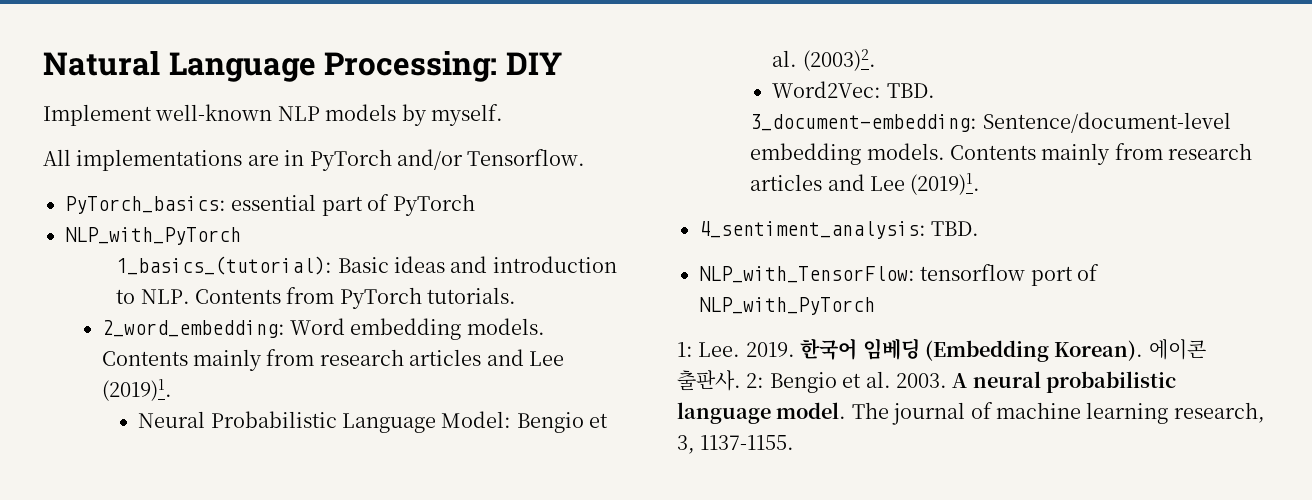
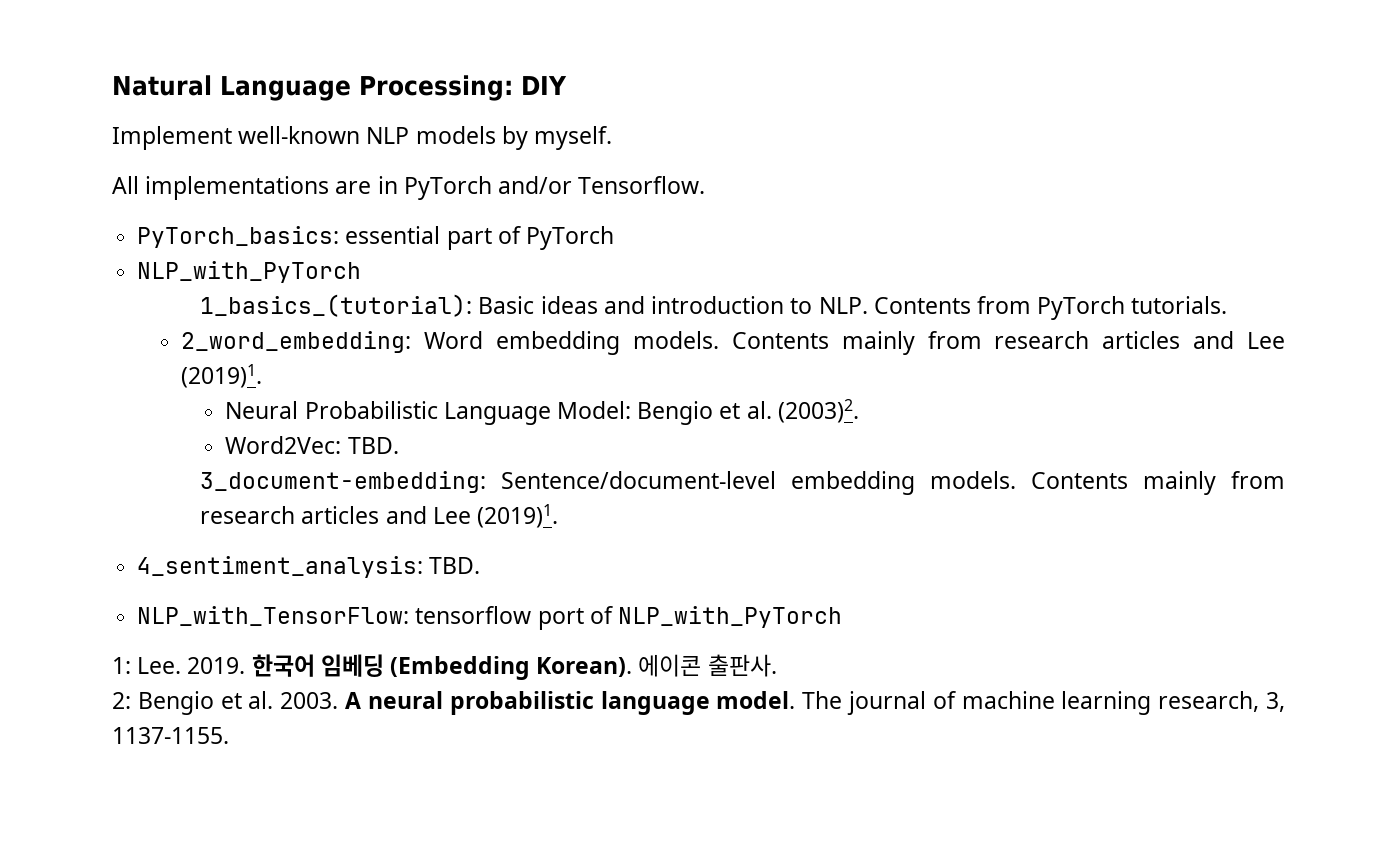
- 에이콘 출판사. 2: Bengio et al. 2003.
+ 에이콘 출판사.
+ 2: Bengio et al. 2003.

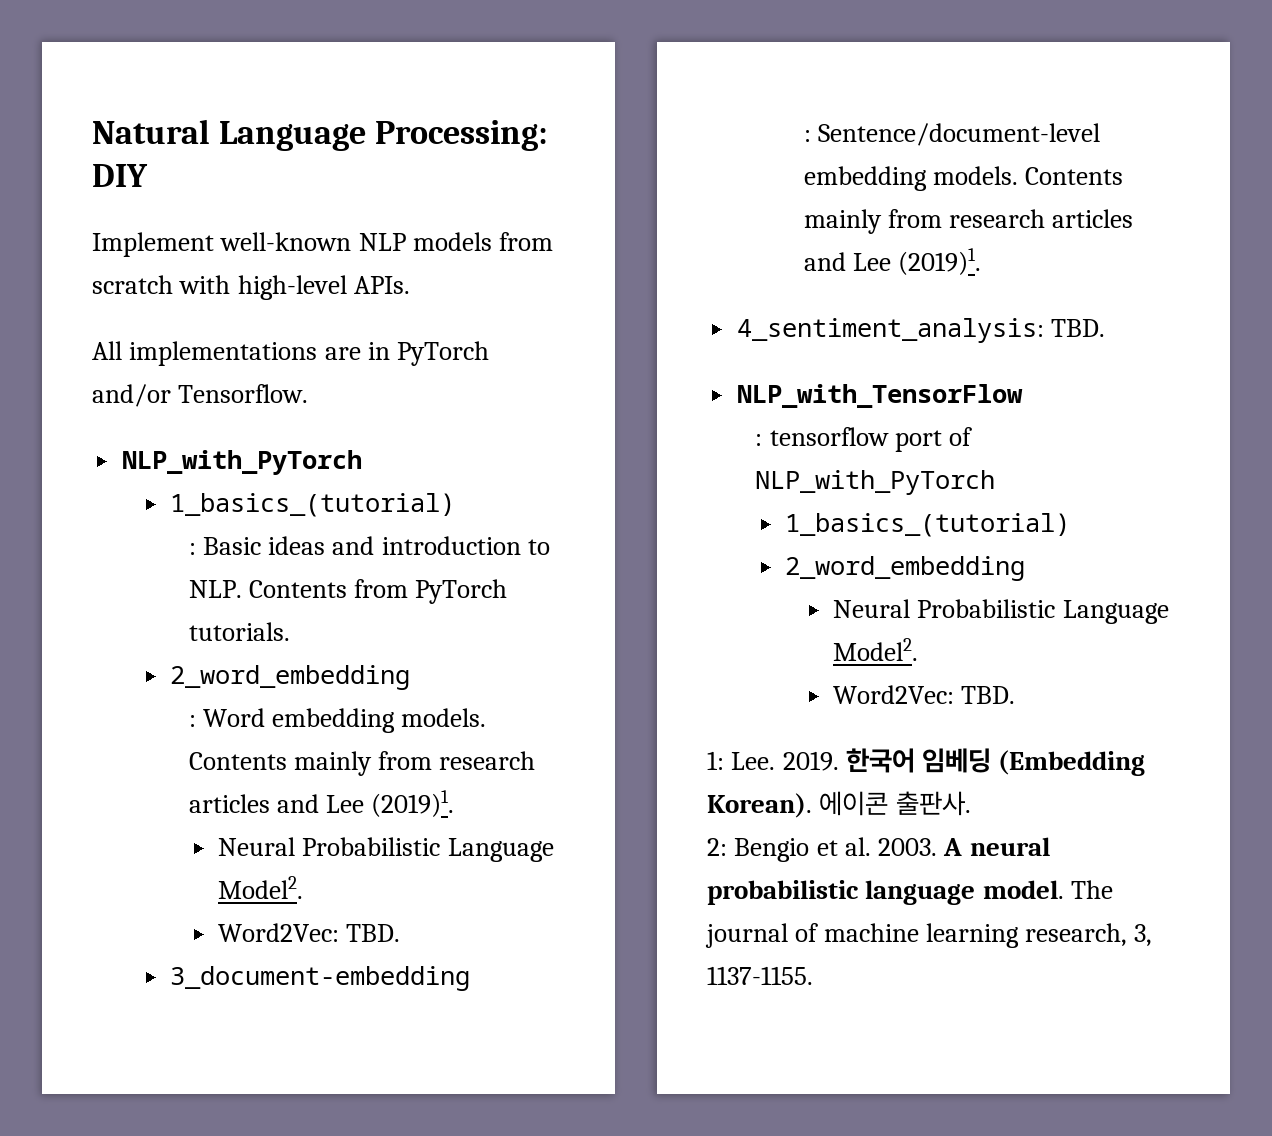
- Implement well-known NLP models by myself.
+ Implement well-known NLP models from scratch with high-level APIs.
  All implementations are in PyTorch and/or Tensorflow.
- PyTorch_basics: essential part of PyTorch
  NLP_with_PyTorch
- 1_basics_(tutorial): Basic ideas and introduction to NLP. Contents from PyTorch tutorials.
- 2_word_embedding: Word embedding models. Contents mainly from research articles and Lee (2019)1.
- Neural Probabilistic Language Model: Bengio et al. (2003)2.
+ 1_basics_(tutorial)
+ : Basic ideas and introduction to NLP. Contents from PyTorch tutorials.
+ 2_word_embedding
+ : Word embedding models. Contents mainly from research articles and Lee (2019)1.
+ Neural Probabilistic Language Model2.
  Word2Vec: TBD.
- 3_document-embedding: Sentence/document-level embedding models.
+ 3_document-embedding
+ : Sentence/document-level embedding models.
- NLP_with_TensorFlow: tensorflow port of NLP_with_PyTorch
+ NLP_with_TensorFlow
+ : tensorflow port of NLP_with_PyTorch
+ 1_basics_(tutorial)
+ 2_word_embedding
+ Neural Probabilistic Language Model2.
+ Word2Vec: TBD.

